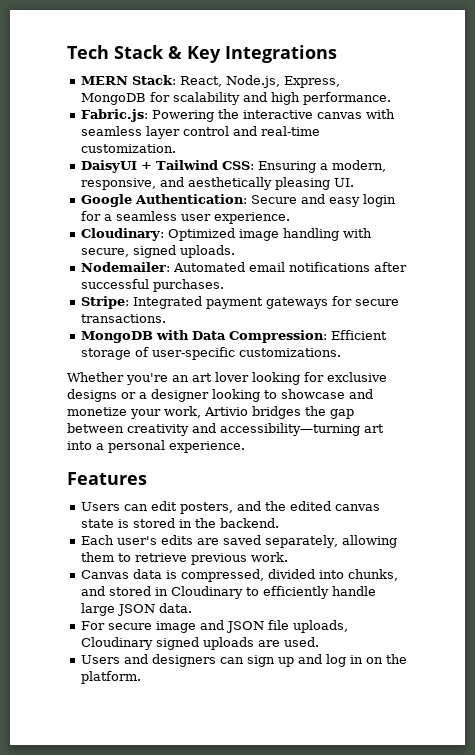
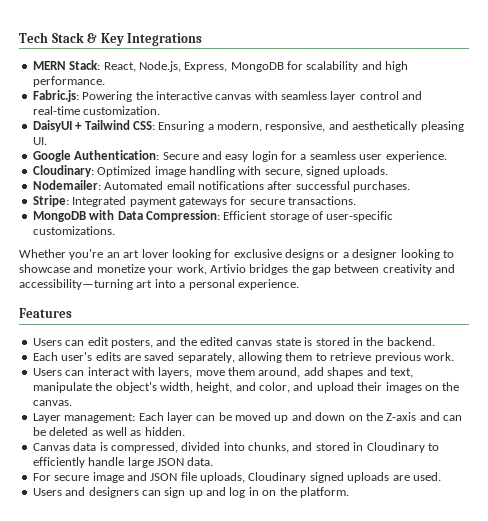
+ Users can interact with layers, move them around, add shapes and text, manipulate the object's width, height, and color, and upload their images on the canvas.
+ Layer management: Each layer can be moved up and down on the Z-axis and can be deleted as well as hidden.

